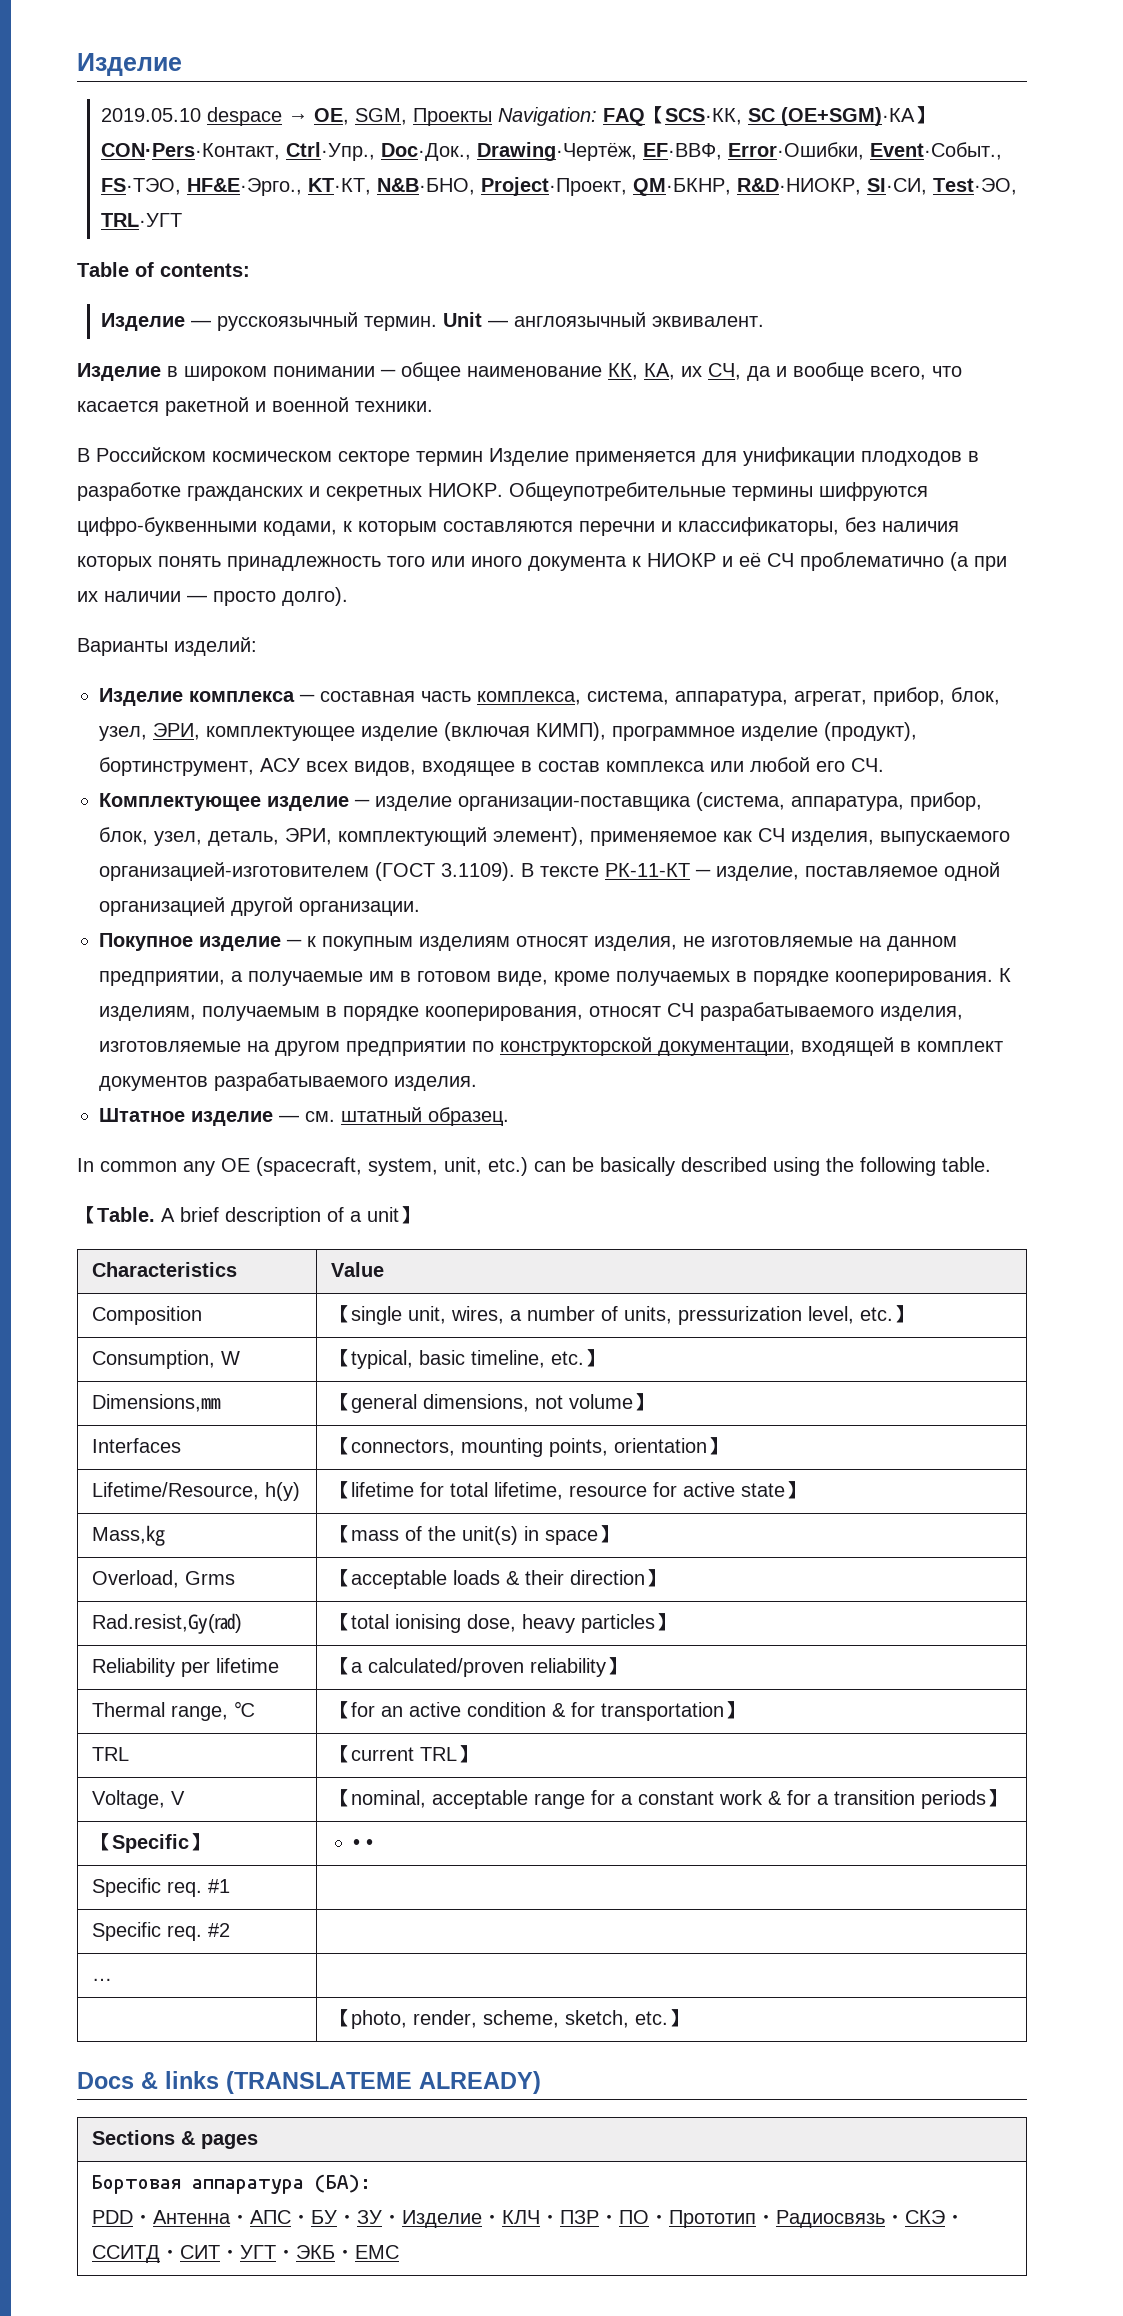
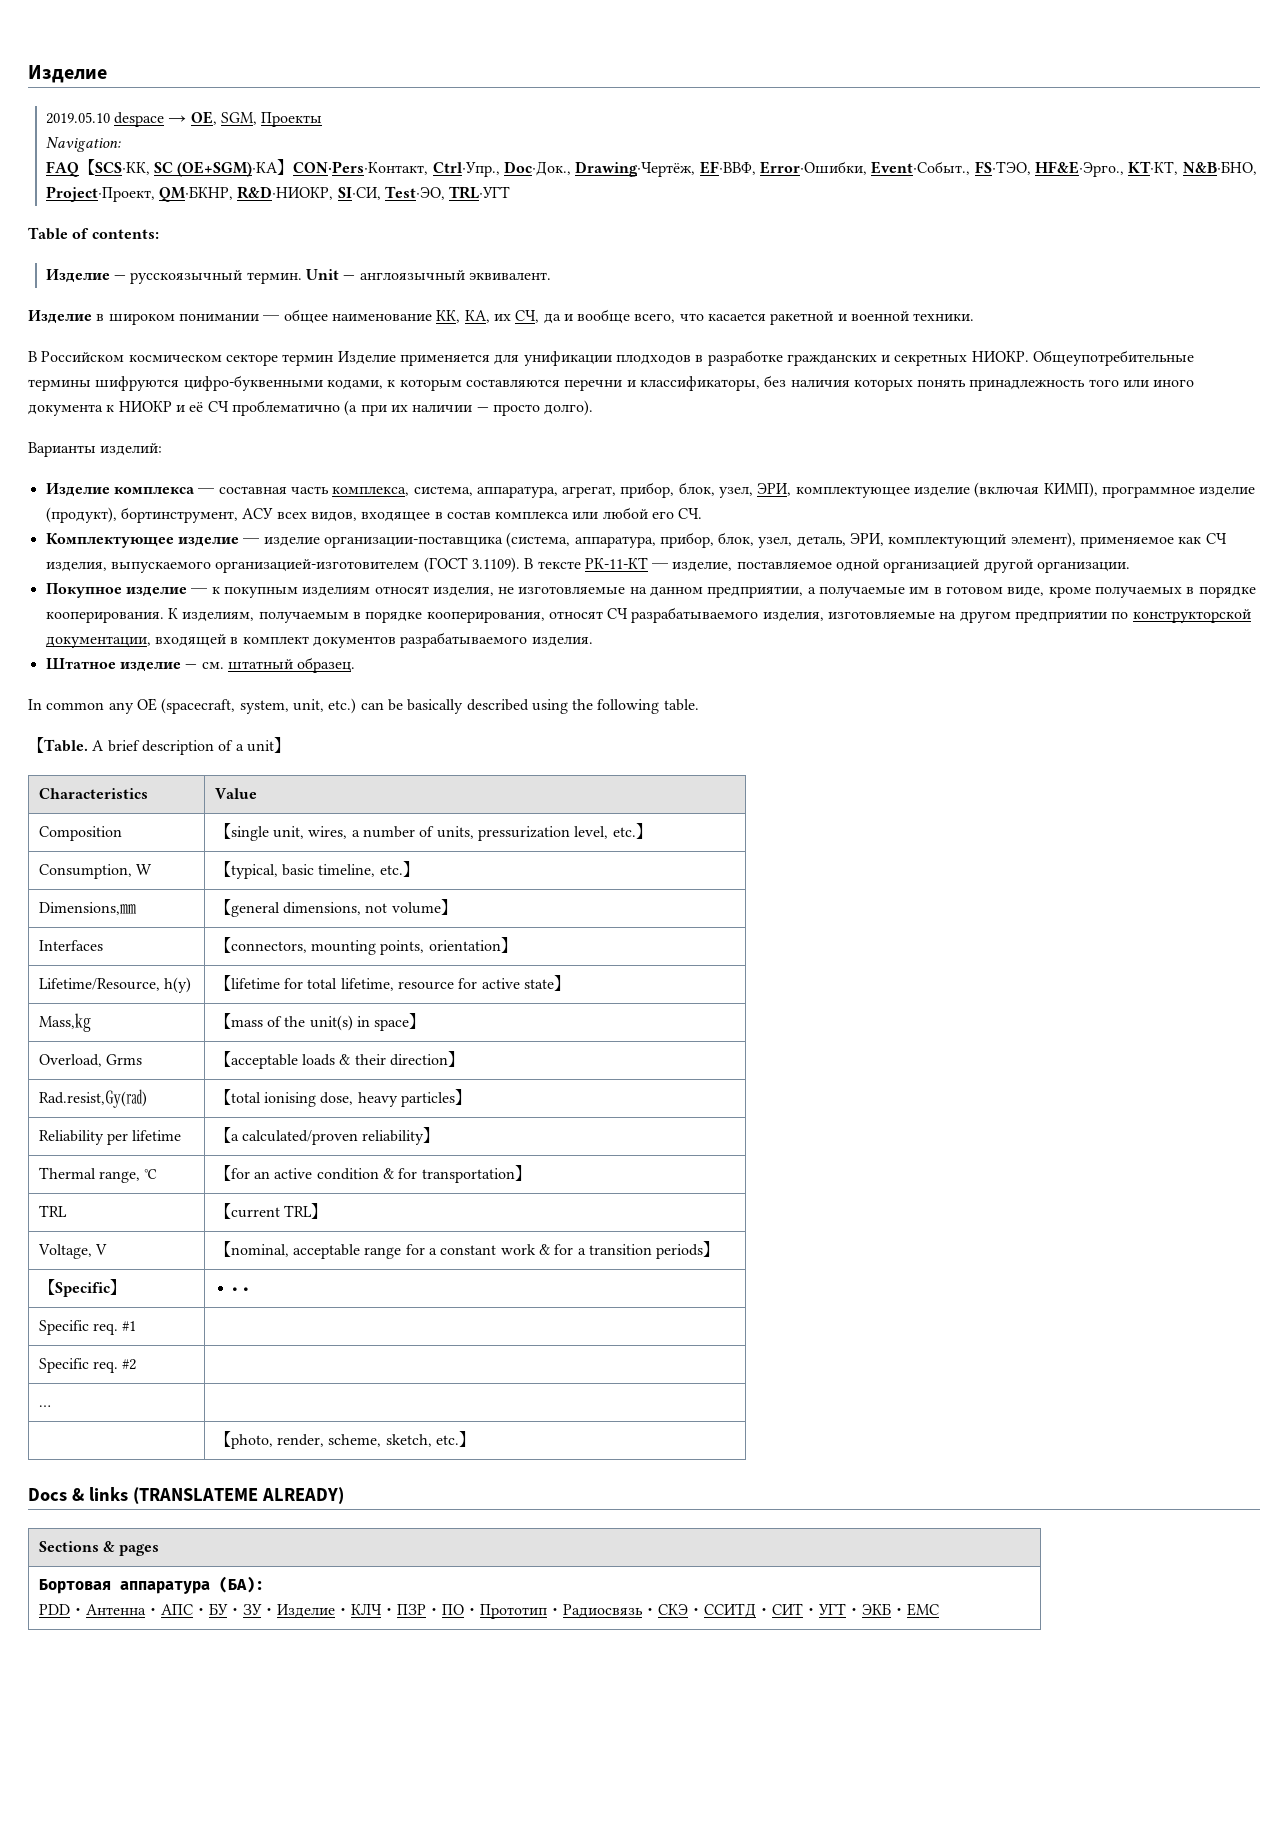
- 2019.05.10 despace → OE, SGM, Проекты Navigation: FAQ【SCS·КК, SC (OE+SGM)·КА】CON·Pers·Контакт, Ctrl·Упр., Doc·Док., Drawing·Чертёж, EF·ВВФ, Error·Ошибки, Event·Событ., FS·ТЭО, HF&E·Эрго., KT·КТ, N&B·БНО, Project·Проект, QM·БКНР, R&D·НИОКР, SI·СИ, Test·ЭО, TRL·УГТ
+ 2019.05.10 despace → OE, SGM, Проекты
+ Navigation:
+ FAQ【SCS·КК, SC (OE+SGM)·КА】CON·Pers·Контакт, Ctrl·Упр., Doc·Док., Drawing·Чертёж, EF·ВВФ, Error·Ошибки, Event·Событ., FS·ТЭО, HF&E·Эрго., KT·КТ, N&B·БНО, Project·Проект, QM·БКНР, R&D·НИОКР, SI·СИ, Test·ЭО, TRL·УГТ

